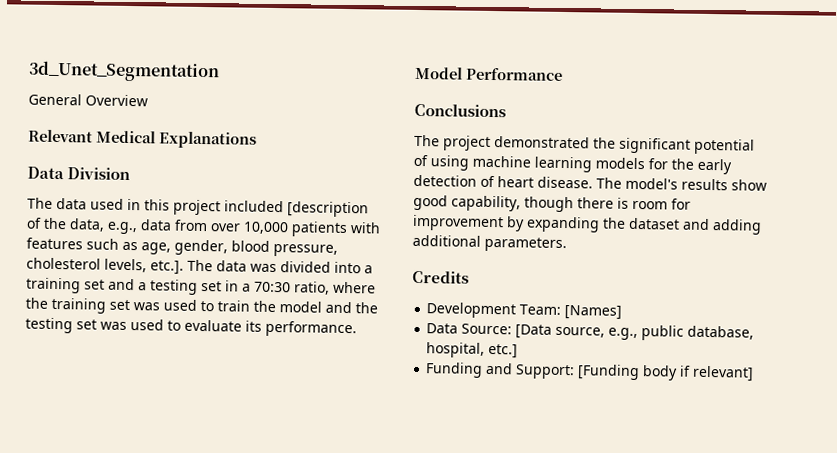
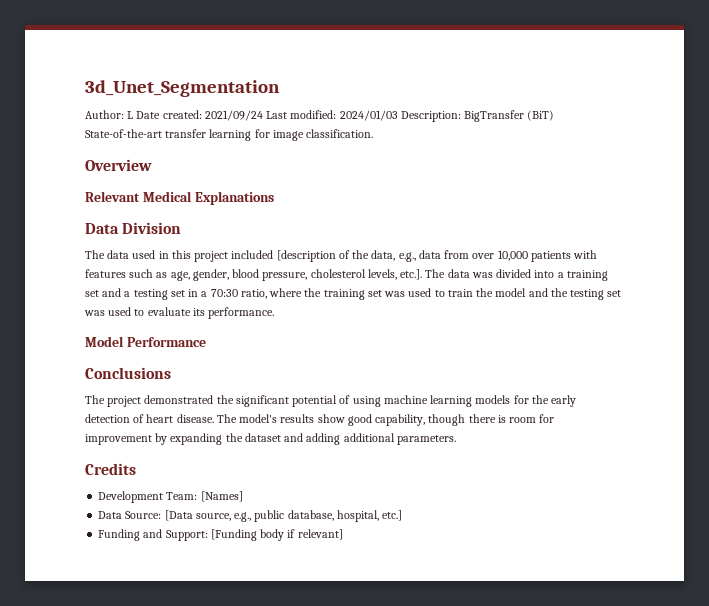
- General Overview
+ Author: L Date created: 2021/09/24 Last modified: 2024/01/03 Description: BigTransfer (BiT) State-of-the-art transfer learning for image classification.
+ Overview

